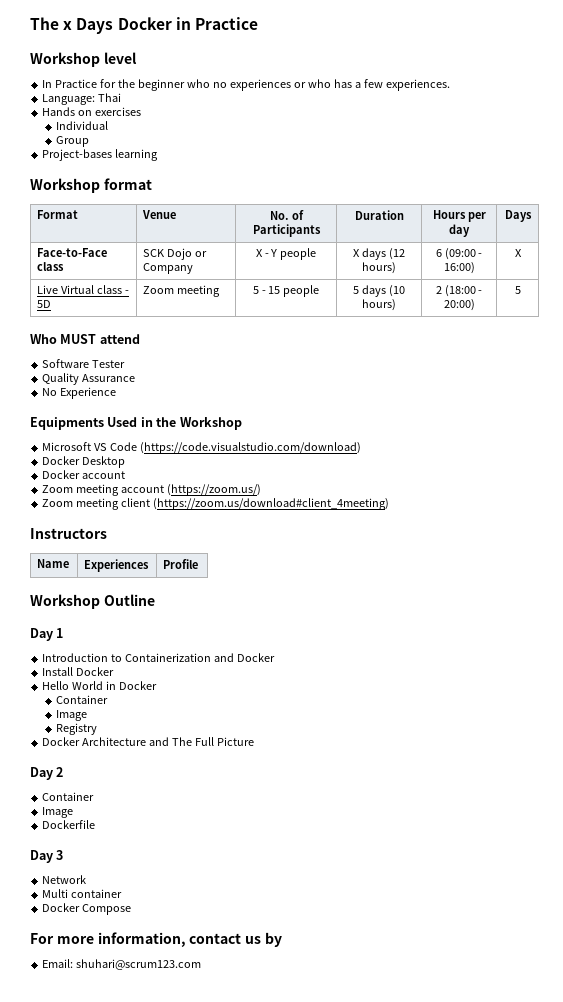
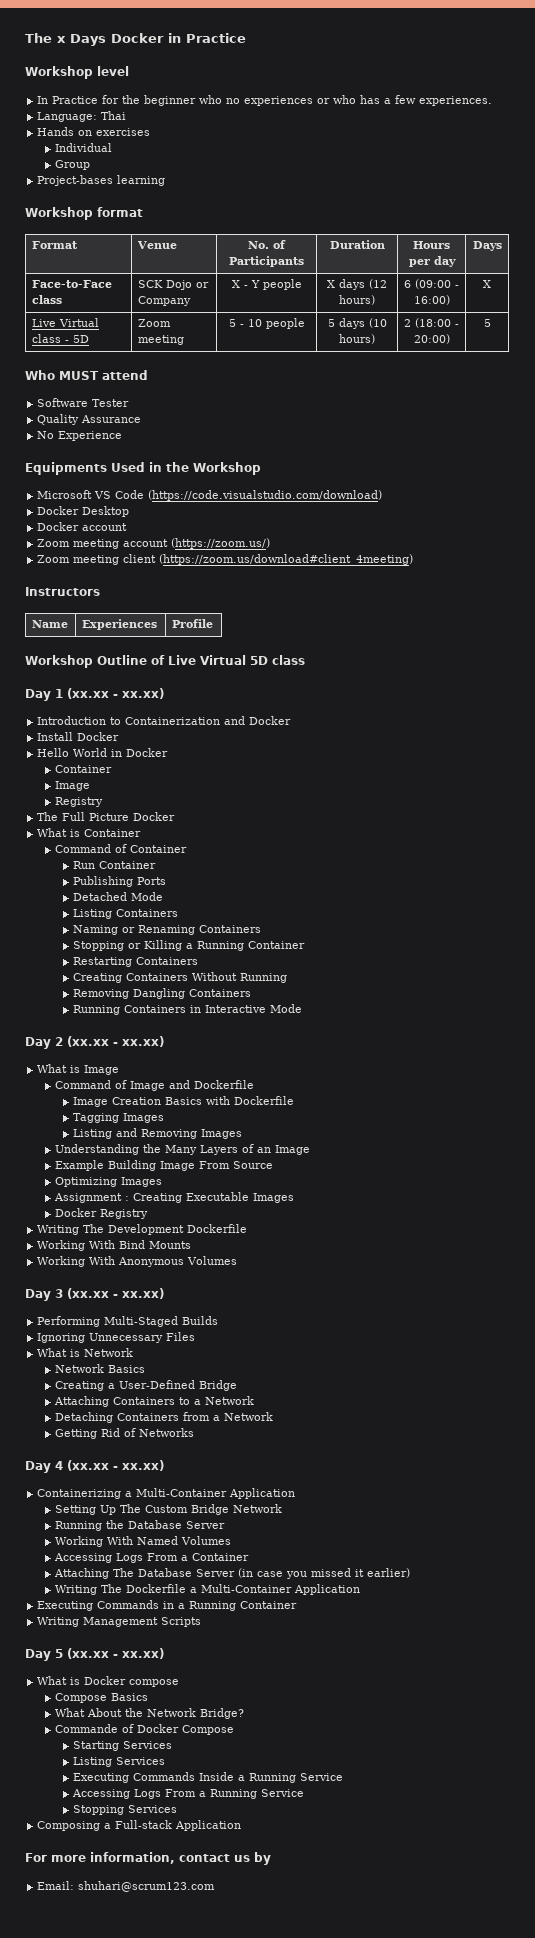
- Live Virtual class - 5D | Zoom meeting | 5 - 15 people | 5 days (10 hours) | 2 (18:00 - 20:00) | 5
+ Live Virtual class - 5D | Zoom meeting | 5 - 10 people | 5 days (10 hours) | 2 (18:00 - 20:00) | 5
- Workshop Outline
+ Workshop Outline of Live Virtual 5D class
- Day 1
+ Day 1 (xx.xx - xx.xx)
- Docker Architecture and The Full Picture
- Day 2
- Container
- Image
- Dockerfile
- Day 3
- Network
- Multi container
- Docker Compose
+ The Full Picture Docker
+ What is Container
+ Command of Container
+ Run Container
+ Publishing Ports
+ Detached Mode
+ Listing Containers
+ Naming or Renaming Containers
+ Stopping or Killing a Running Container
+ Restarting Containers
+ Creating Containers Without Running
+ Removing Dangling Containers
+ Running Containers in Interactive Mode
+ Day 2 (xx.xx - xx.xx)
+ What is Image
+ Command of Image and Dockerfile
+ Image Creation Basics with Dockerfile
+ Tagging Images
+ Listing and Removing Images
+ Understanding the Many Layers of an Image
+ Example Building Image From Source
+ Optimizing Images
+ Assignment : Creating Executable Images
+ Docker Registry
+ Writing The Development Dockerfile
+ Working With Bind Mounts
+ Working With Anonymous Volumes
+ Day 3 (xx.xx - xx.xx)
+ Performing Multi-Staged Builds
+ Ignoring Unnecessary Files
+ What is Network
+ Network Basics
+ Creating a User-Defined Bridge
+ Attaching Containers to a Network
+ Detaching Containers from a Network
+ Getting Rid of Networks
+ Day 4 (xx.xx - xx.xx)
+ Containerizing a Multi-Container Application
+ Setting Up The Custom Bridge Network
+ Running the Database Server
+ Working With Named Volumes
+ Accessing Logs From a Container
+ Attaching The Database Server (in case you missed it earlier)
+ Writing The Dockerfile a Multi-Container Application
+ Executing Commands in a Running Container
+ Writing Management Scripts
+ Day 5 (xx.xx - xx.xx)
+ What is Docker compose
+ Compose Basics
+ What About the Network Bridge?
+ Commande of Docker Compose
+ Starting Services
+ Listing Services
+ Executing Commands Inside a Running Service
+ Accessing Logs From a Running Service
+ Stopping Services
+ Composing a Full-stack Application

